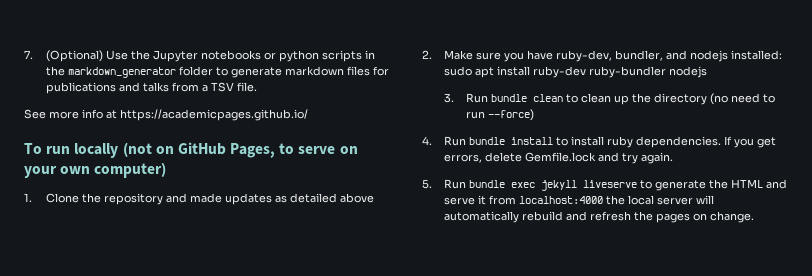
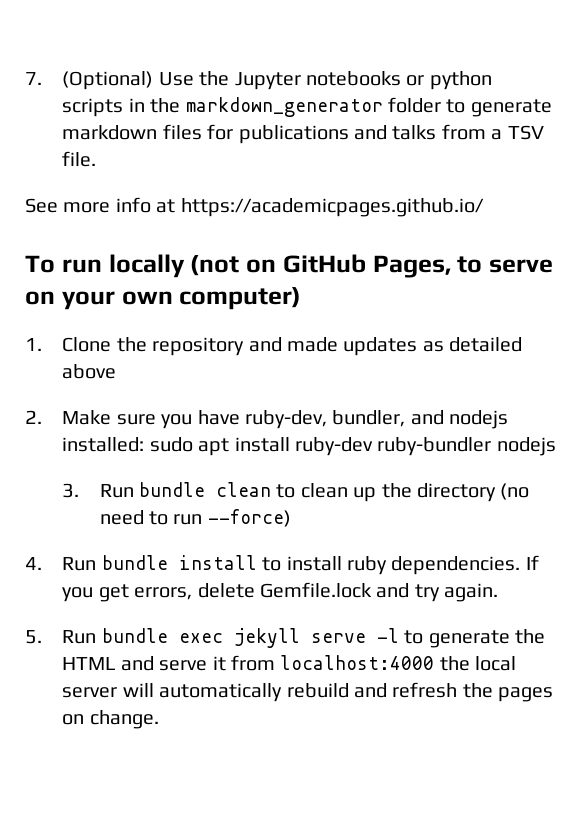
- 5. Run bundle exec jekyll liveserve to generate the HTML and serve it from localhost:4000 the local server will automatically rebuild and refresh the pages on change.
+ 5. Run bundle exec jekyll serve -l to generate the HTML and serve it from localhost:4000 the local server will automatically rebuild and refresh the pages on change.

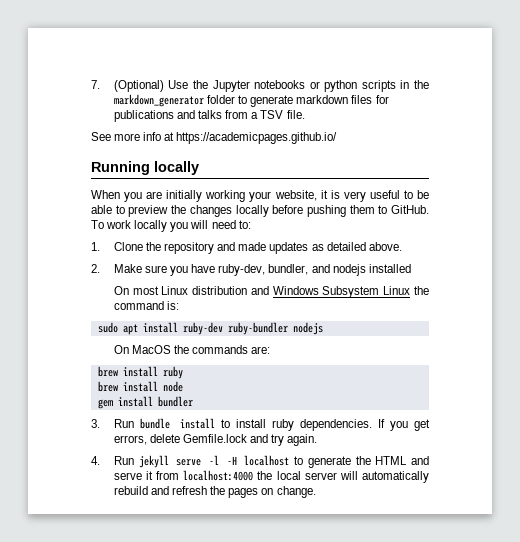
- To run locally (not on GitHub Pages, to serve on your own computer)
+ Running locally
+ When you are initially working your website, it is very useful to be able to preview the changes locally before pushing them to GitHub. To work locally you will need to:
- 1. Clone the repository and made updates as detailed above
+ 1. Clone the repository and made updates as detailed above.
- 2. Make sure you have ruby-dev, bundler, and nodejs installed: sudo apt install ruby-dev ruby-bundler nodejs
+ 2. Make sure you have ruby-dev, bundler, and nodejs installed
+ On most Linux distribution and Windows Subsystem Linux the command is:
+ sudo apt install ruby-dev ruby-bundler nodejs
- 3. Run bundle clean to clean up the directory (no need to run --force)
- 4. Run bundle install to install ruby dependencies.
+ On MacOS the commands are:
+ brew install ruby
+ brew install node
+ gem install bundler
+ 3. Run bundle install to install ruby dependencies.
- 5. Run bundle exec jekyll serve -l to generate the HTML and serve it from localhost:4000 the local server will automatically rebuild and refresh the pages on change.
+ 4. Run jekyll serve -l -H localhost to generate the HTML and serve it from localhost:4000 the local server will automatically rebuild and refresh the pages on change.

